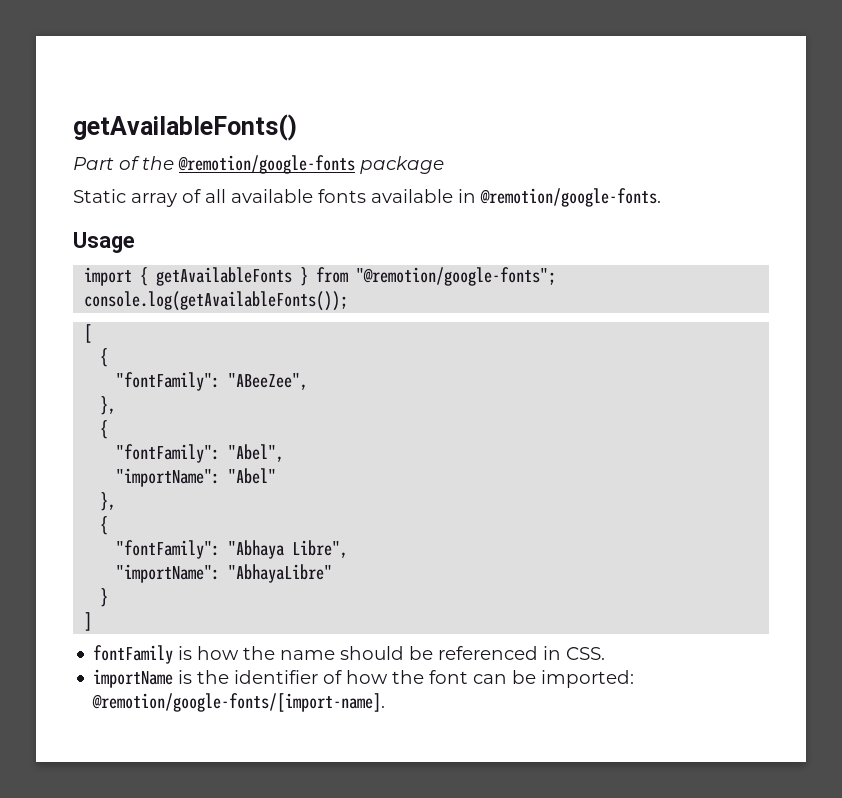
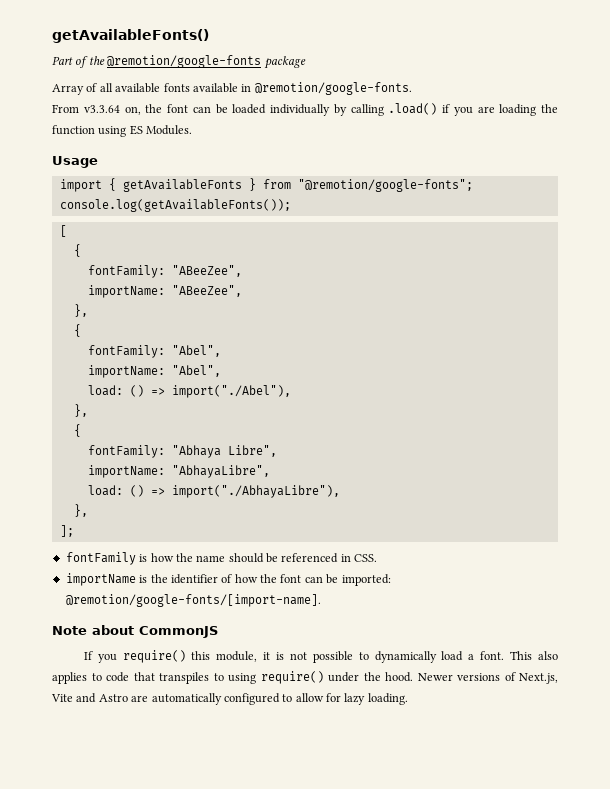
- Static array of all available fonts available in @remotion/google-fonts.
+ Array of all available fonts available in @remotion/google-fonts.
+ From v3.3.64 on, the font can be loaded individually by calling .load() if you are loading the function using ES Modules.
- "fontFamily": "ABeeZee",
+ fontFamily: "ABeeZee",
+ importName: "ABeeZee",
- "fontFamily": "Abel",
- "importName": "Abel"
+ fontFamily: "Abel",
+ importName: "Abel",
+ load: () => import("./Abel"),
  },
  {
- "fontFamily": "Abhaya Libre",
+ fontFamily: "Abhaya Libre",
- "importName": "AbhayaLibre"
- }
- ]
+ importName: "AbhayaLibre",
+ load: () => import("./AbhayaLibre"),
+ },
+ ];
+ Note about CommonJS
+ If you require() this module, it is not possible to dynamically load a font. This also applies to code that transpiles to using require() under the hood. Newer versions of Next.js, Vite and Astro are automatically configured to allow for lazy loading.

